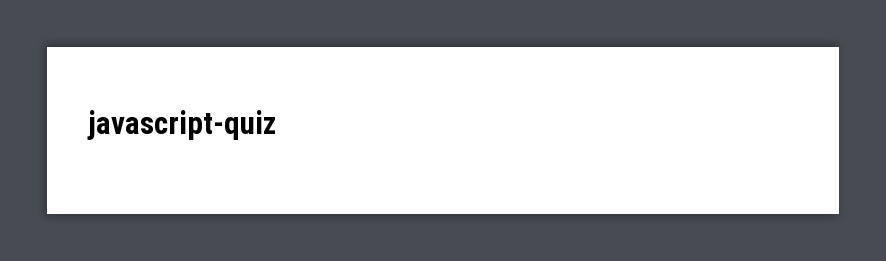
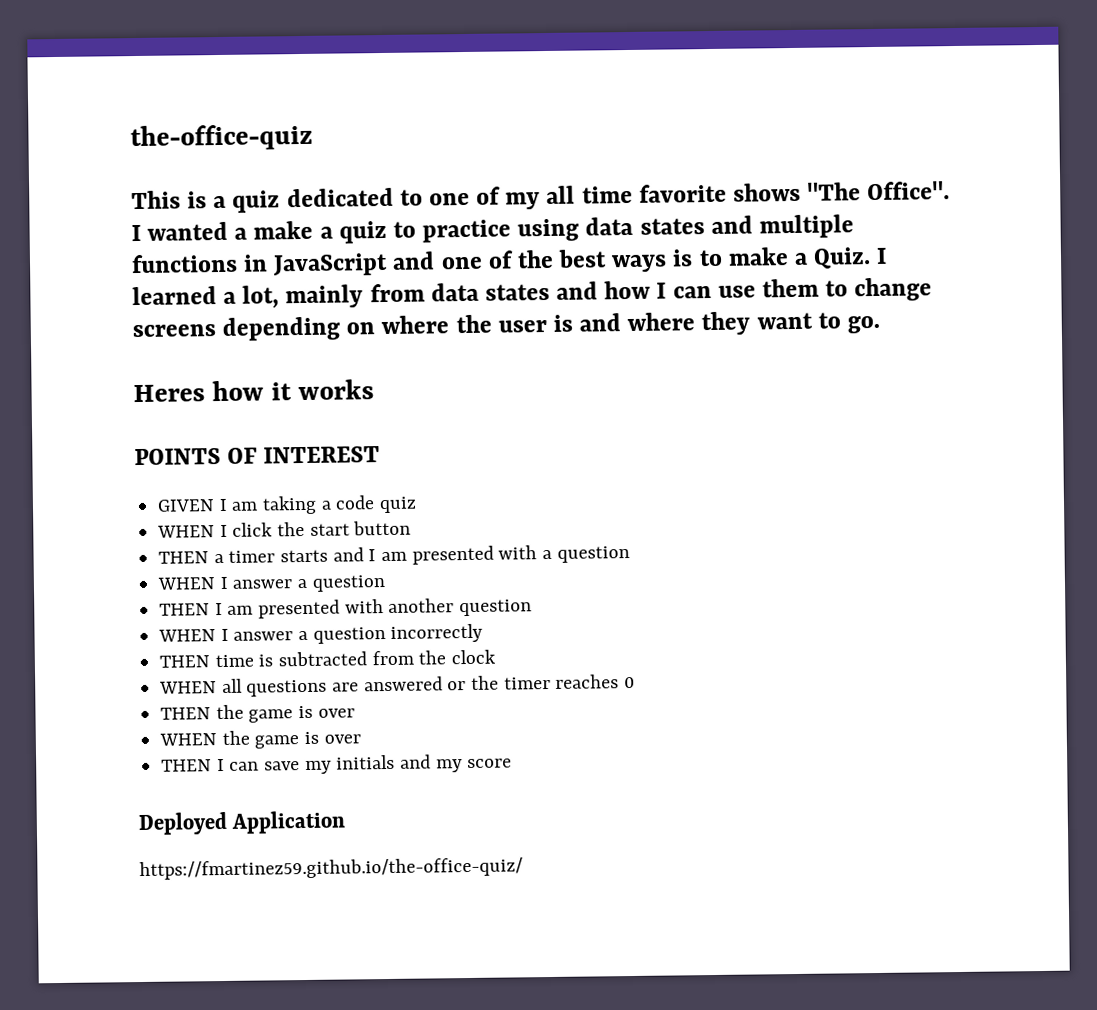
- javascript-quiz
+ the-office-quiz
+ This is a quiz dedicated to one of my all time favorite shows "The Office". I wanted a make a quiz to practice using data states and multiple functions in JavaScript and one of the best ways is to make a Quiz. I learned a lot, mainly from data states and how I can use them to change screens depending on where the user is and where they want to go.
+ Heres how it works
+ POINTS OF INTEREST
+ GIVEN I am taking a code quiz
+ WHEN I click the start button
+ THEN a timer starts and I am presented with a question
+ WHEN I answer a question
+ THEN I am presented with another question
+ WHEN I answer a question incorrectly
+ THEN time is subtracted from the clock
+ WHEN all questions are answered or the timer reaches 0
+ THEN the game is over
+ WHEN the game is over
+ THEN I can save my initials and my score
+ Deployed Application
+ https://fmartinez59.github.io/the-office-quiz/

